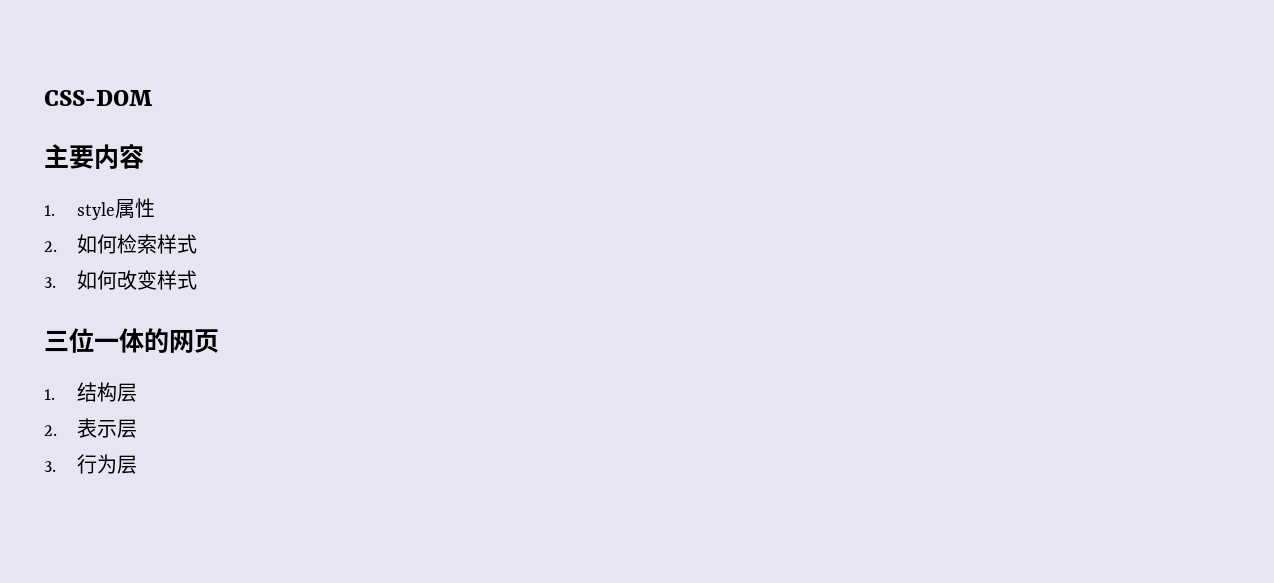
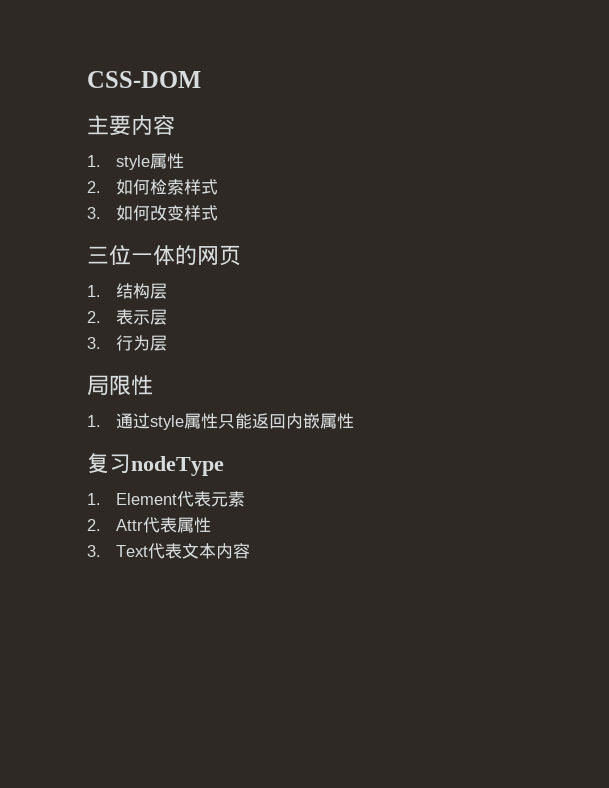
+ 局限性
+ 1.通过style属性只能返回内嵌属性
+ 复习nodeType
+ 1. Element代表元素
+ 2. Attr代表属性
+ 3. Text代表文本内容

